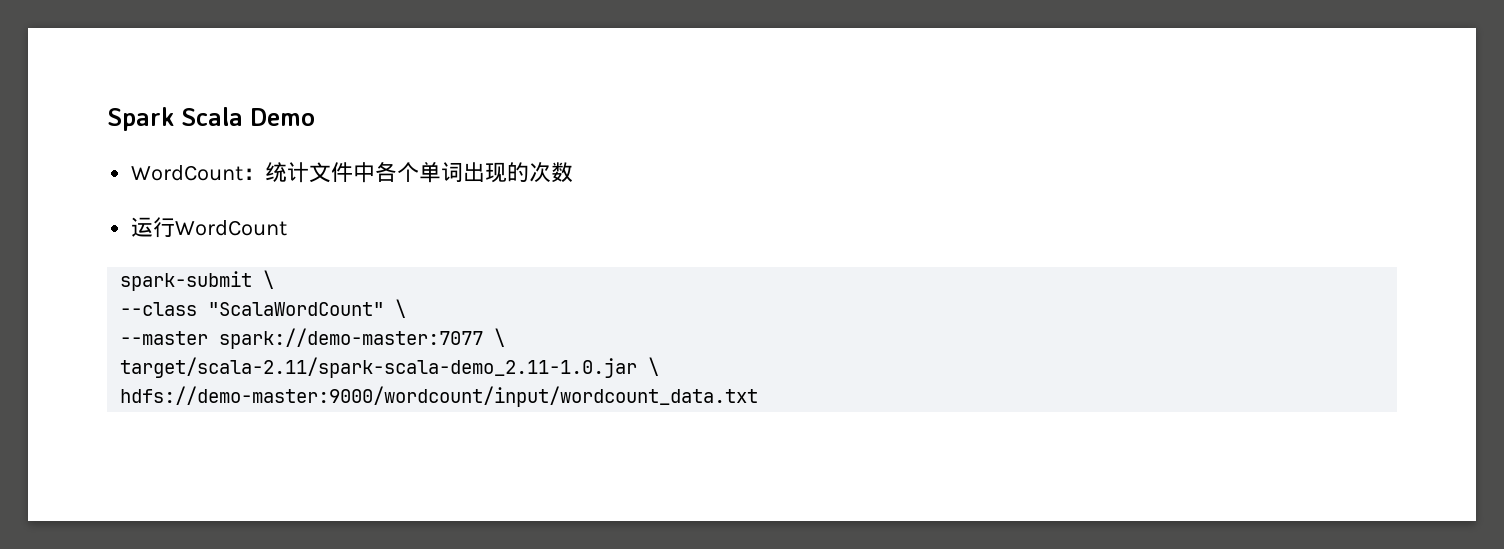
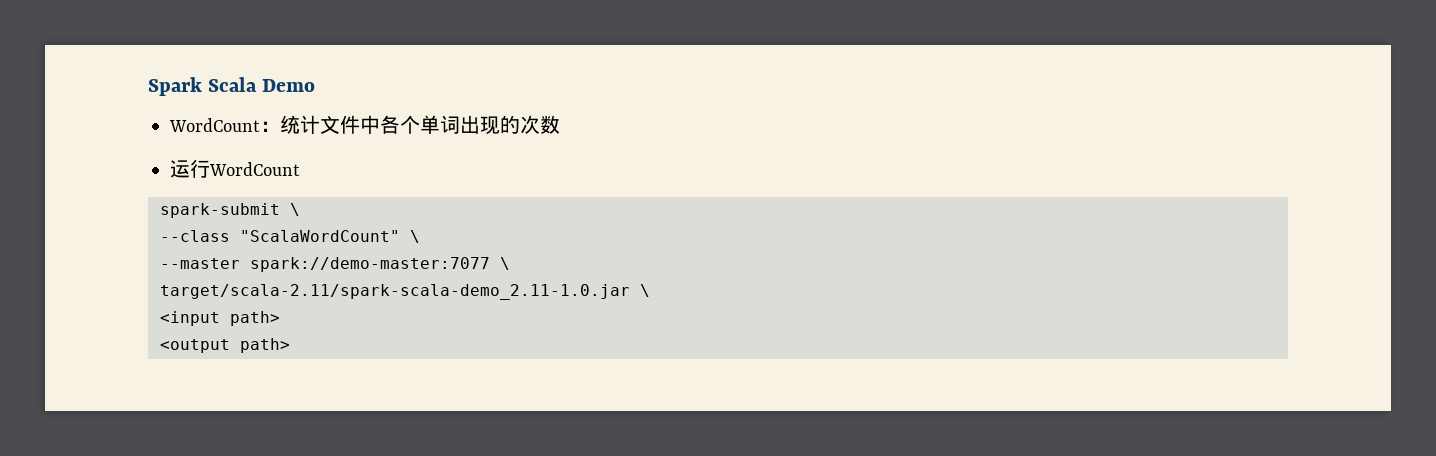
- hdfs://demo-master:9000/wordcount/input/wordcount_data.txt
+ <input path>
+ <output path>

